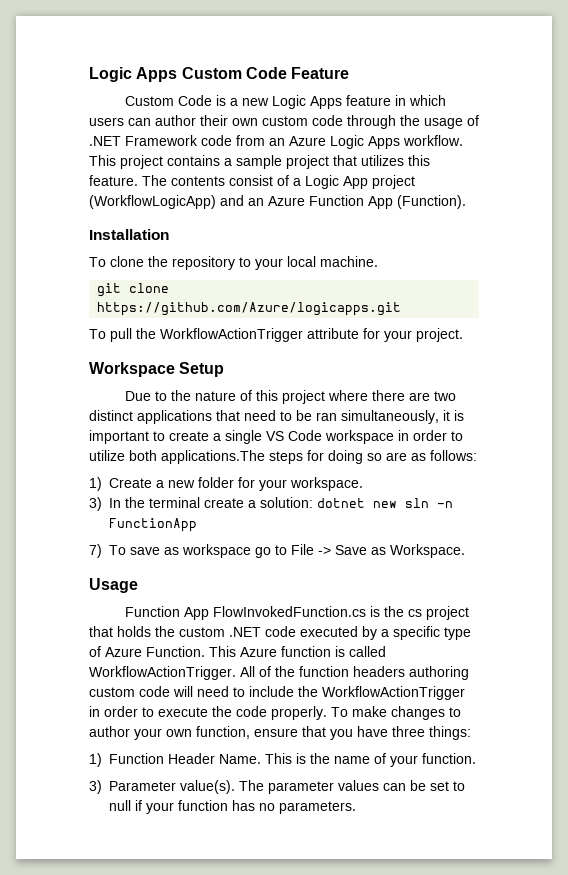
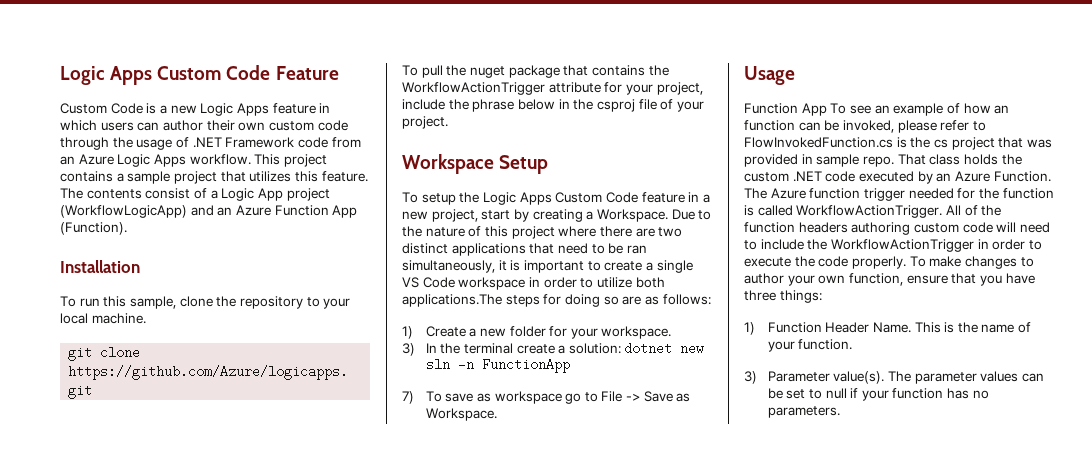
- To clone the repository to your local machine.
+ To run this sample, clone the repository to your local machine.
- To pull the WorkflowActionTrigger attribute for your project.
+ To pull the nuget package that contains the WorkflowActionTrigger attribute for your project, include the phrase below in the csproj file of your project.
  Workspace Setup
- Due to the nature of this project where there are two distinct applications that need to be ran simultaneously, it is important to create a single VS Code workspace in order to utilize both applications.The steps for doing so are as follows:
+ To setup the Logic Apps Custom Code feature in a new project, start by creating a Workspace. Due to the nature of this project where there are two distinct applications that need to be ran simultaneously, it is important to create a single VS Code workspace in order to utilize both applications.The steps for doing so are as follows:
- Function App FlowInvokedFunction.cs is the cs project that holds the custom .NET code executed by a specific type of Azure Function.
+ Function App To see an example of how an function can be invoked, please refer to FlowInvokedFunction.cs is the cs project that was provided in sample repo. That class holds the custom .NET code executed by an Azure Function.
- This Azure function is called WorkflowActionTrigger.
+ The Azure function trigger needed for the function is called WorkflowActionTrigger.

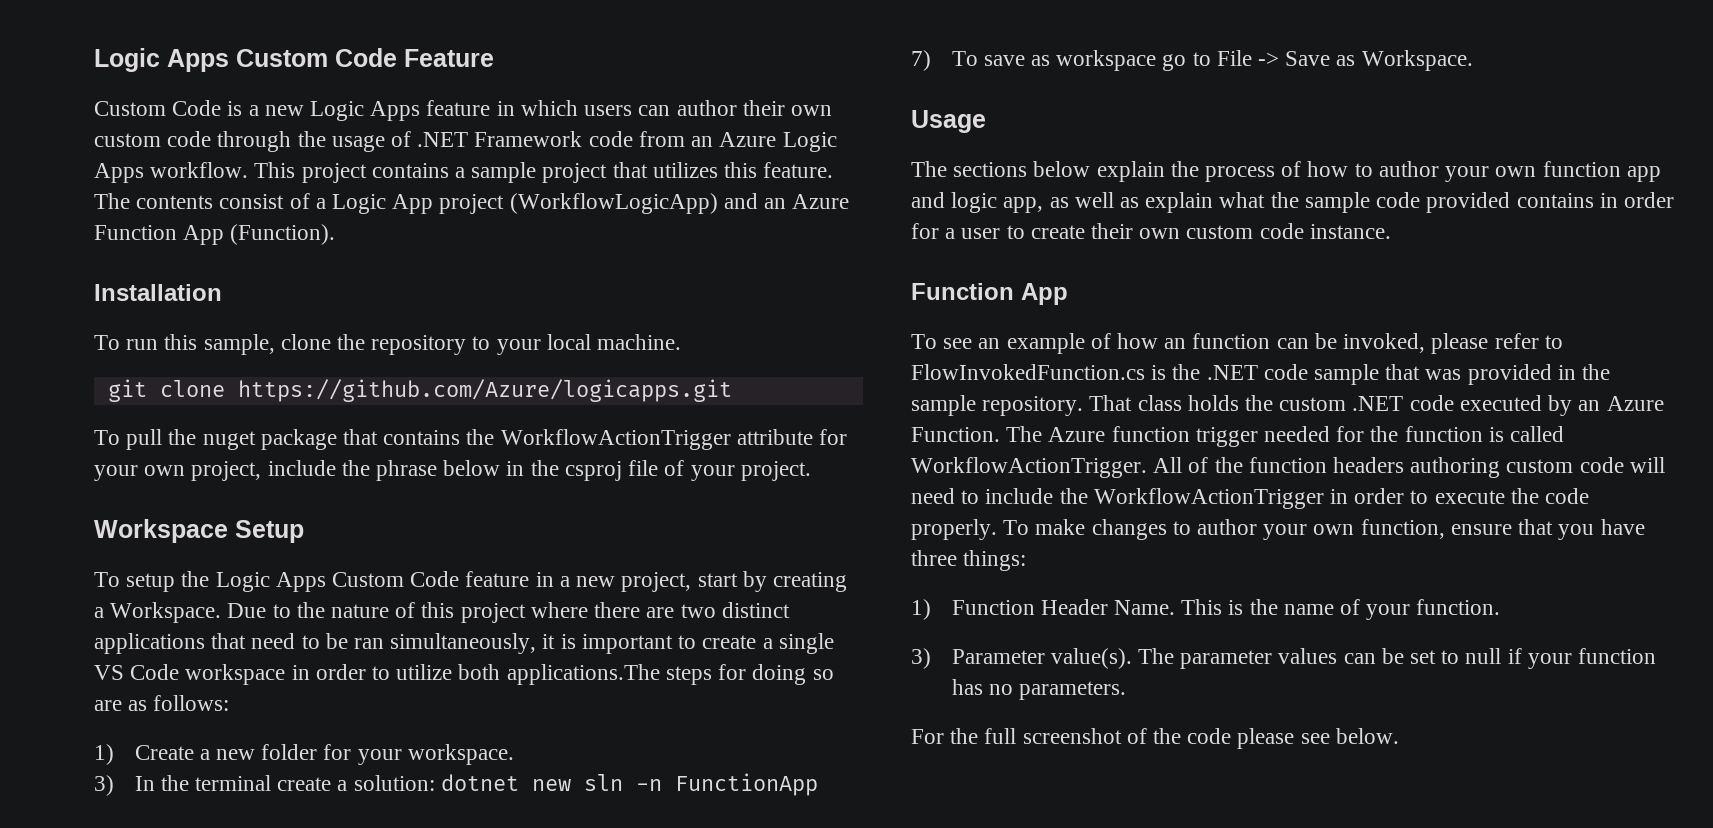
- To pull the nuget package that contains the WorkflowActionTrigger attribute for your project, include the phrase below in the csproj file of your project.
+ To pull the nuget package that contains the WorkflowActionTrigger attribute for your own project, include the phrase below in the csproj file of your project.
- Function App To see an example of how an function can be invoked, please refer to FlowInvokedFunction.cs is the cs project that was provided in sample repo.
+ The sections below explain the process of how to author your own function app and logic app, as well as explain what the sample code provided contains in order for a user to create their own custom code instance.
+ Function App
+ To see an example of how an function can be invoked, please refer to FlowInvokedFunction.cs is the .NET code sample that was provided in the sample repository.
+ For the full screenshot of the code please see below.

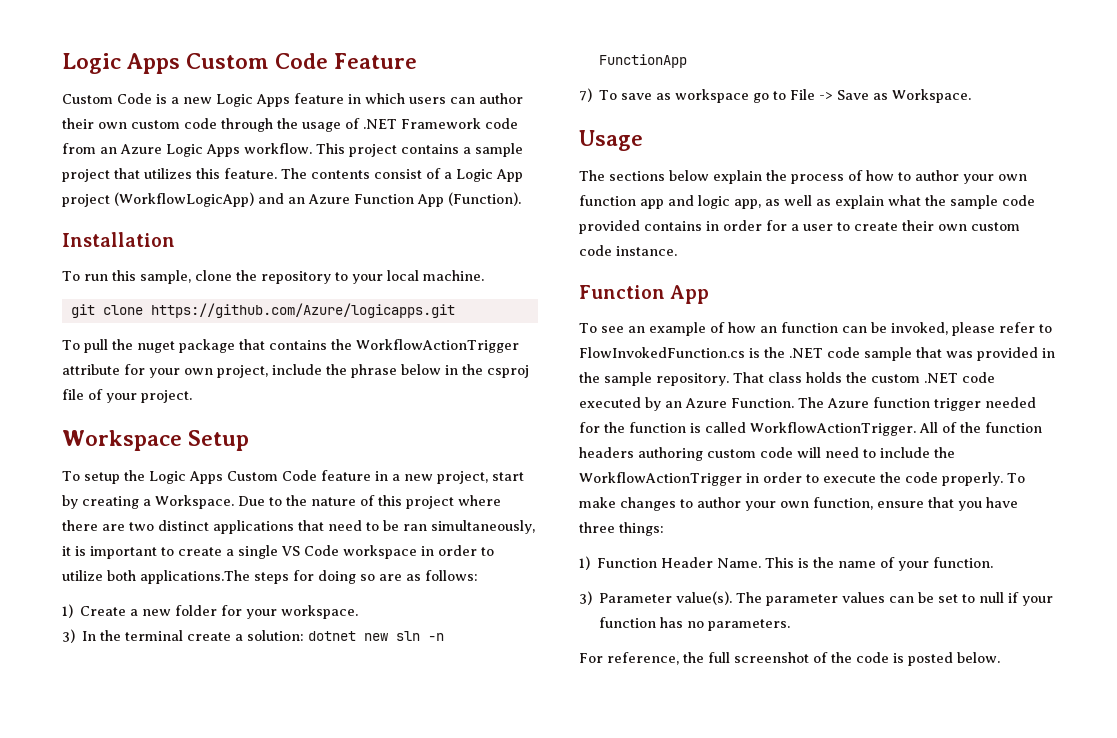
- For the full screenshot of the code please see below.
+ For reference, the full screenshot of the code is posted below.

